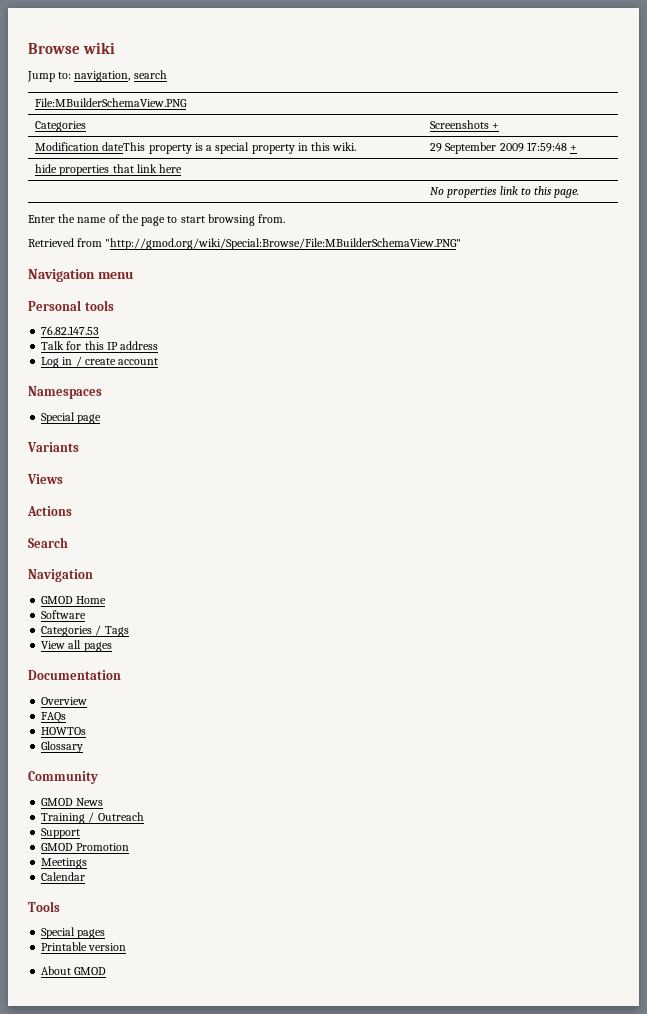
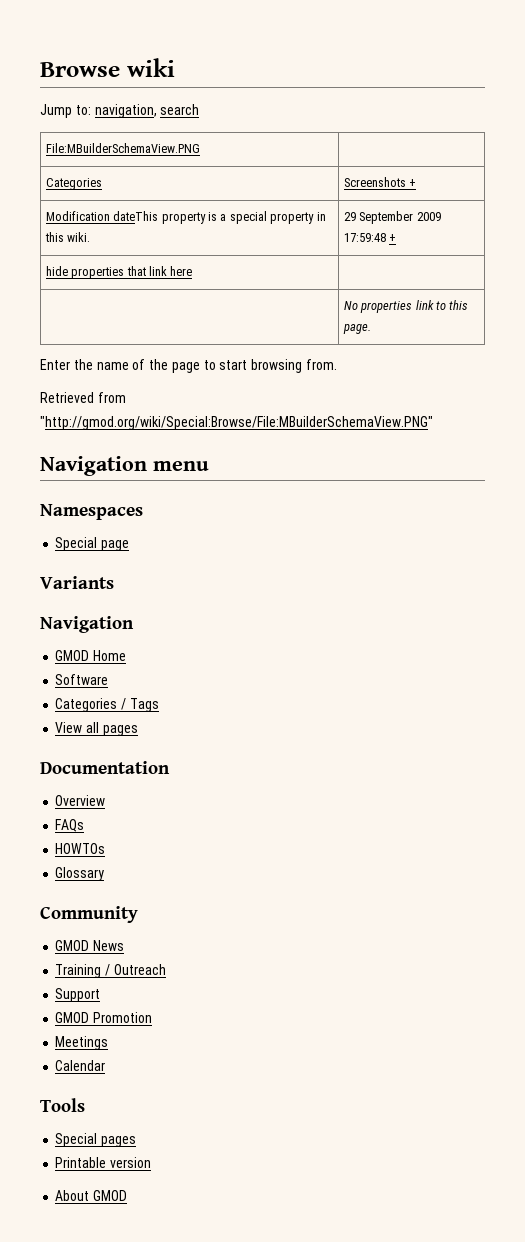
- Personal tools
- 76.82.147.53
- Talk for this IP address
- Log in / create account
- Views
- Actions
- Search

